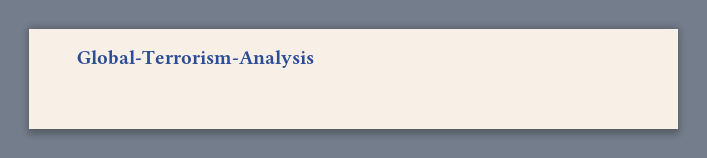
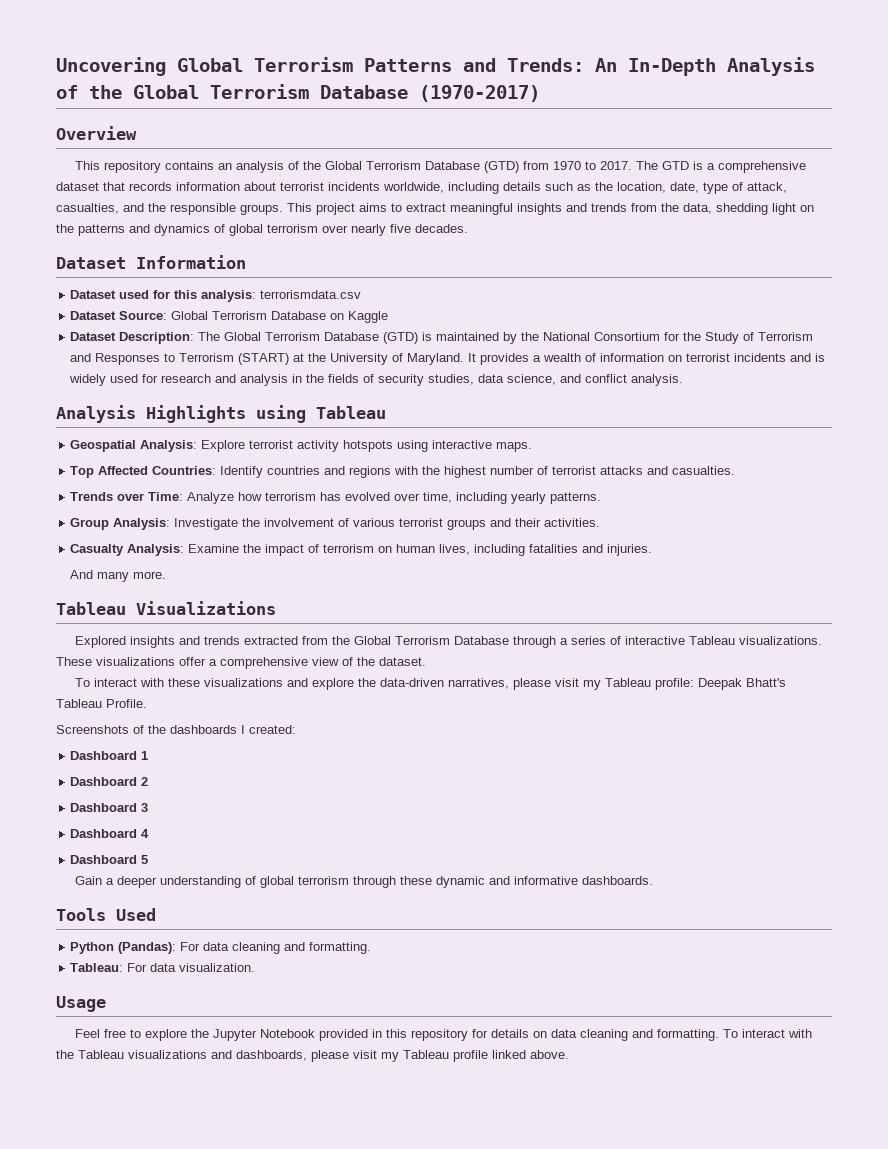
- Global-Terrorism-Analysis
+ Uncovering Global Terrorism Patterns and Trends: An In-Depth Analysis of the Global Terrorism Database (1970-2017)
+ Overview
+ This repository contains an analysis of the Global Terrorism Database (GTD) from 1970 to 2017. The GTD is a comprehensive dataset that records information about terrorist incidents worldwide, including details such as the location, date, type of attack, casualties, and the responsible groups. This project aims to extract meaningful insights and trends from the data, shedding light on the patterns and dynamics of global terrorism over nearly five decades.
+ Dataset Information
+ Dataset used for this analysis: terrorismdata.csv
+ Dataset Source: Global Terrorism Database on Kaggle
+ Dataset Description: The Global Terrorism Database (GTD) is maintained by the National Consortium for the Study of Terrorism and Responses to Terrorism (START) at the University of Maryland. It provides a wealth of information on terrorist incidents and is widely used for research and analysis in the fields of security studies, data science, and conflict analysis.
+ Analysis Highlights using Tableau
+ Geospatial Analysis: Explore terrorist activity hotspots using interactive maps.
+ Top Affected Countries: Identify countries and regions with the highest number of terrorist attacks and casualties.
+ Trends over Time: Analyze how terrorism has evolved over time, including yearly patterns.
+ Group Analysis: Investigate the involvement of various terrorist groups and their activities.
+ Casualty Analysis: Examine the impact of terrorism on human lives, including fatalities and injuries.
+ And many more.
+ Tableau Visualizations
+ Explored insights and trends extracted from the Global Terrorism Database through a series of interactive Tableau visualizations. These visualizations offer a comprehensive view of the dataset.
+ To interact with these visualizations and explore the data-driven narratives, please visit my Tableau profile: Deepak Bhatt's Tableau Profile.
+ Screenshots of the dashboards I created:
+ Dashboard 1
+ Dashboard 2
+ Dashboard 3
+ Dashboard 4
+ Dashboard 5
+ Gain a deeper understanding of global terrorism through these dynamic and informative dashboards.
+ Tools Used
+ Python (Pandas): For data cleaning and formatting.
+ Tableau: For data visualization.
+ Usage
+ Feel free to explore the Jupyter Notebook provided in this repository for details on data cleaning and formatting. To interact with the Tableau visualizations and dashboards, please visit my Tableau profile linked above.

